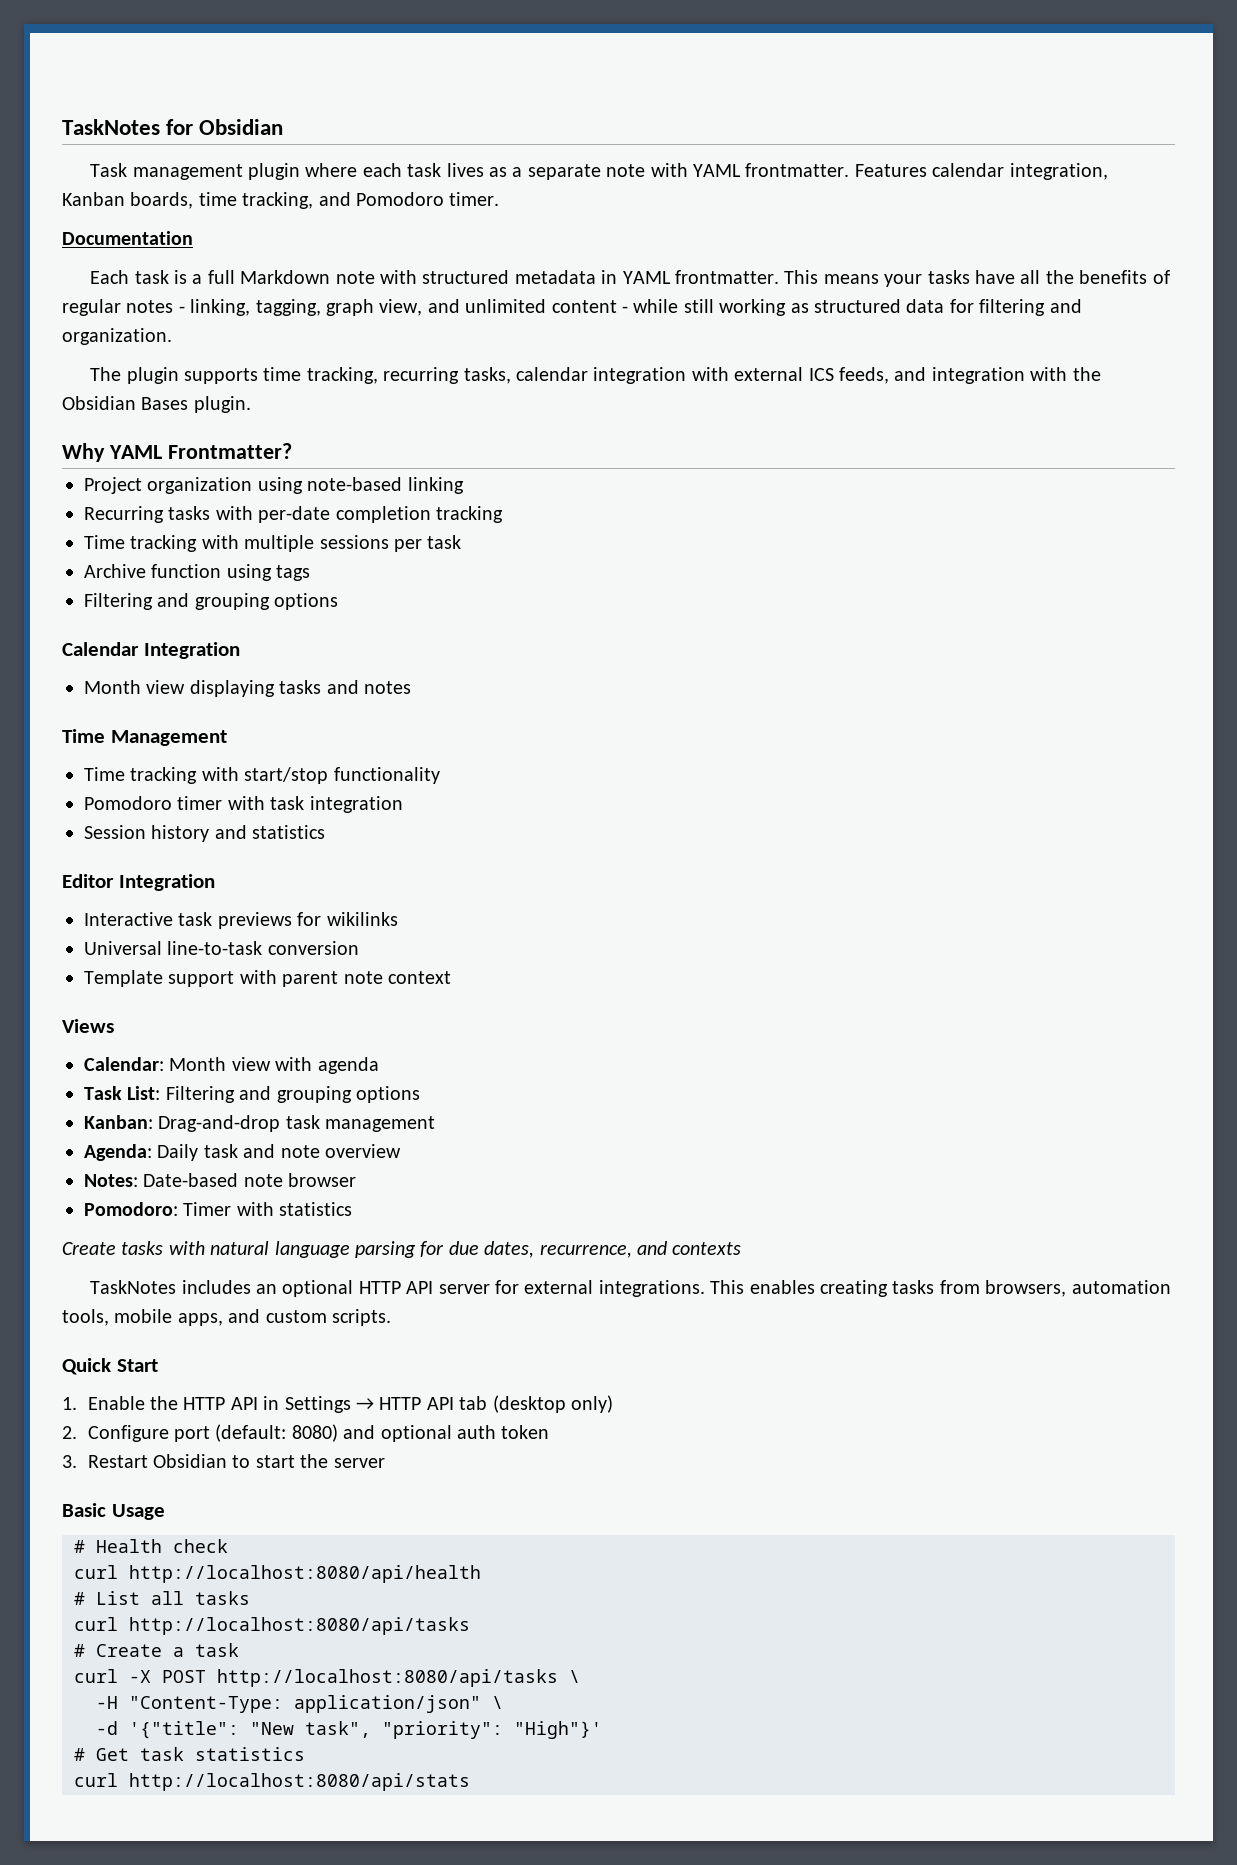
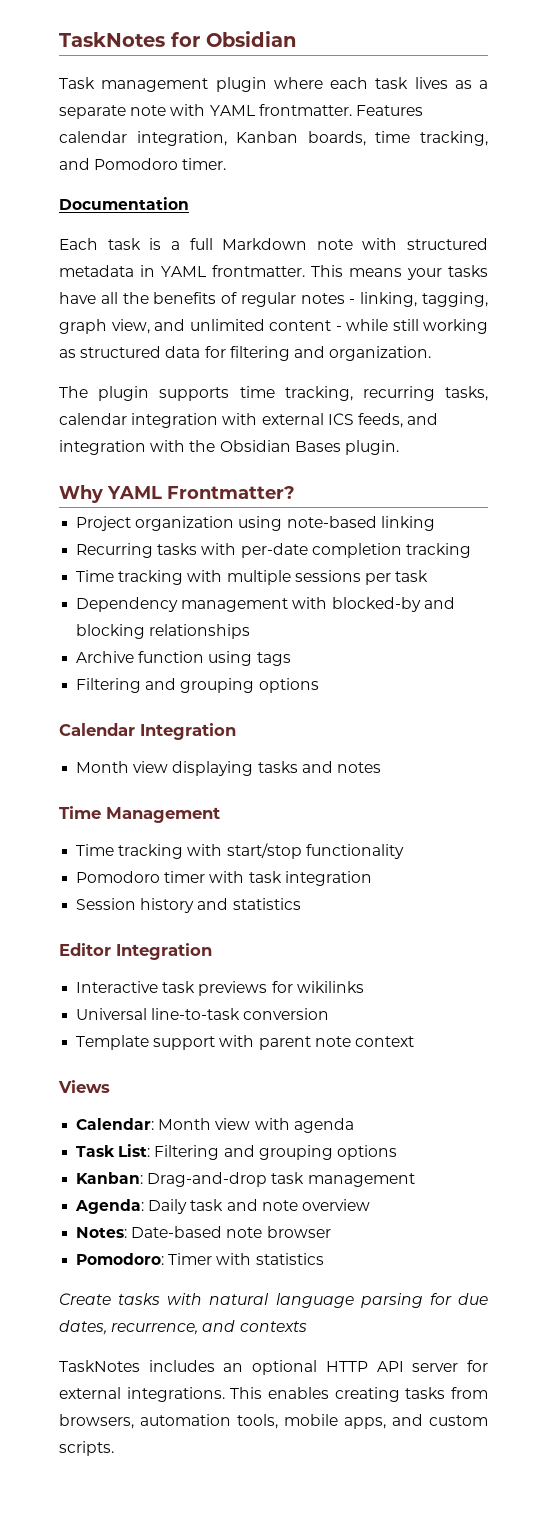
+ Dependency management with blocked-by and blocking relationships
- Quick Start
- 1. Enable the HTTP API in Settings → HTTP API tab (desktop only)
- 2. Configure port (default: 8080) and optional auth token
- 3. Restart Obsidian to start the server
- Basic Usage
- # Health check
- curl http://localhost:8080/api/health
- # List all tasks
- curl http://localhost:8080/api/tasks
- # Create a task
- curl -X POST http://localhost:8080/api/tasks \
- -H "Content-Type: application/json" \
- -d '{"title": "New task", "priority": "High"}'
- # Get task statistics
- curl http://localhost:8080/api/stats

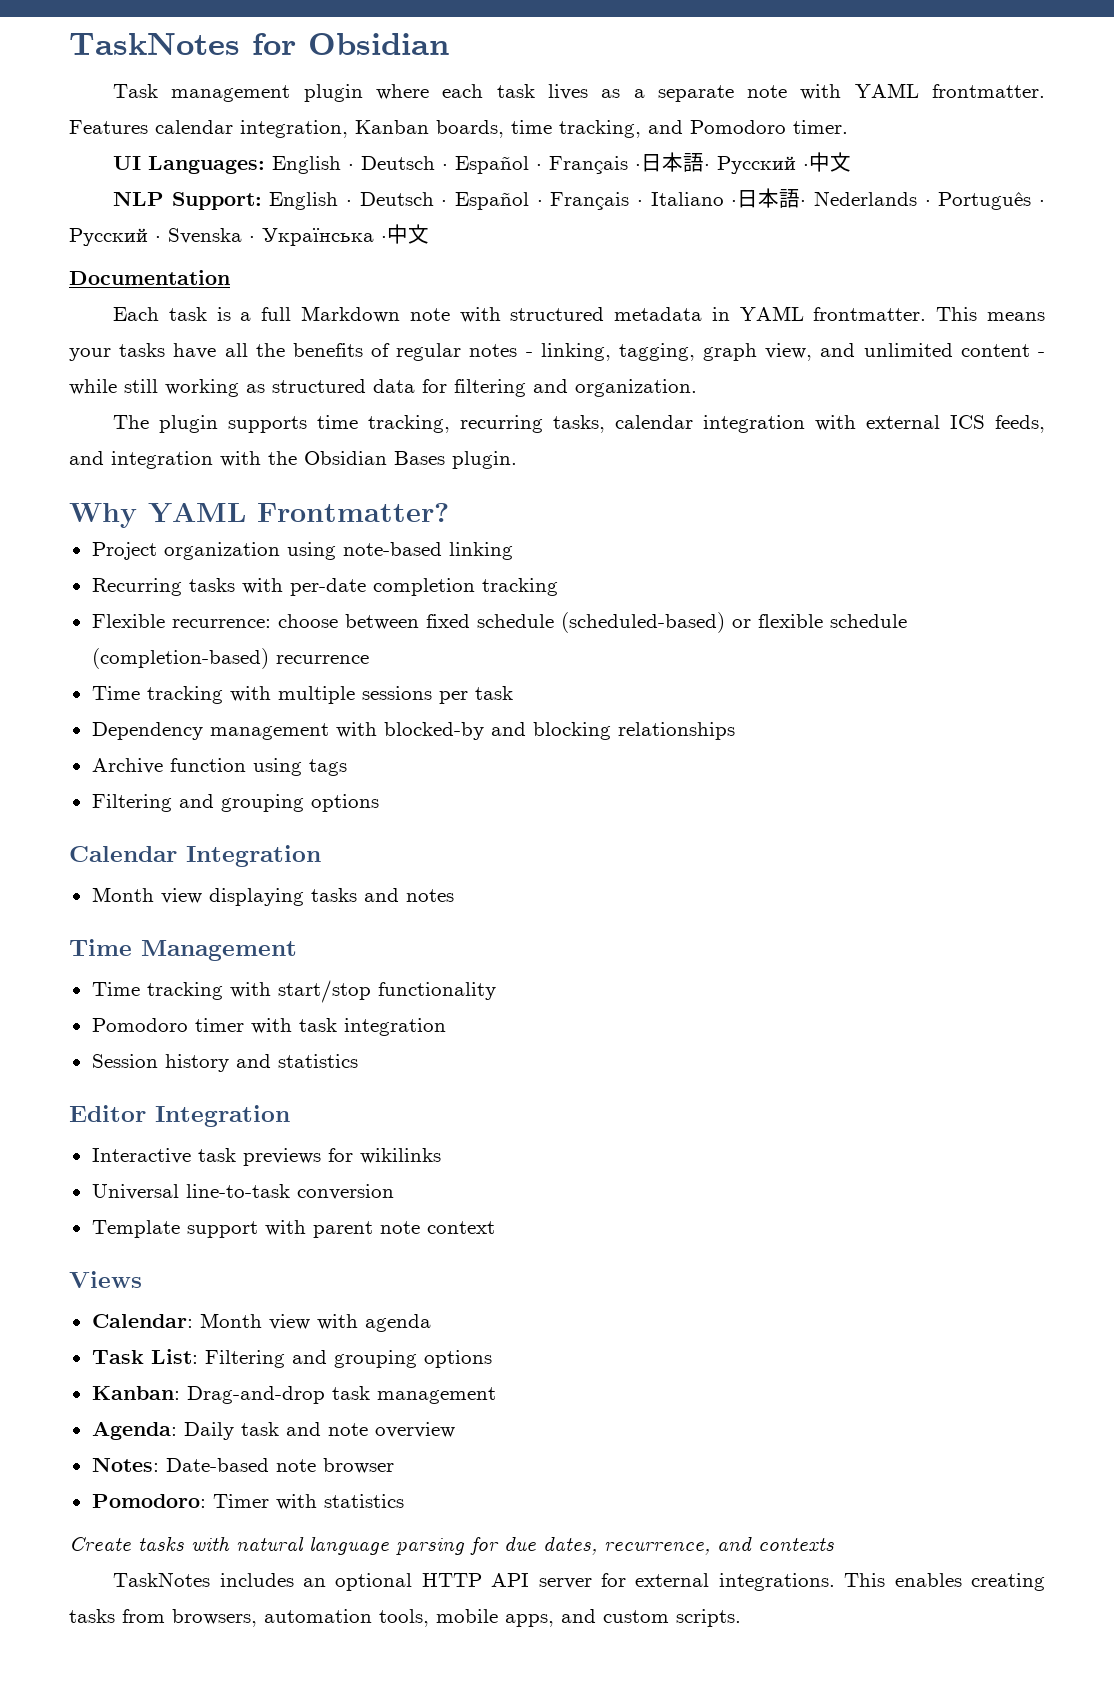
+ UI Languages: English · Deutsch · Español · Français ·日本語· Русский ·中文
+ NLP Support: English · Deutsch · Español · Français · Italiano ·日本語· Nederlands · Português · Русский · Svenska · Українська ·中文
+ Flexible recurrence: choose between fixed schedule (scheduled-based) or flexible schedule (completion-based) recurrence

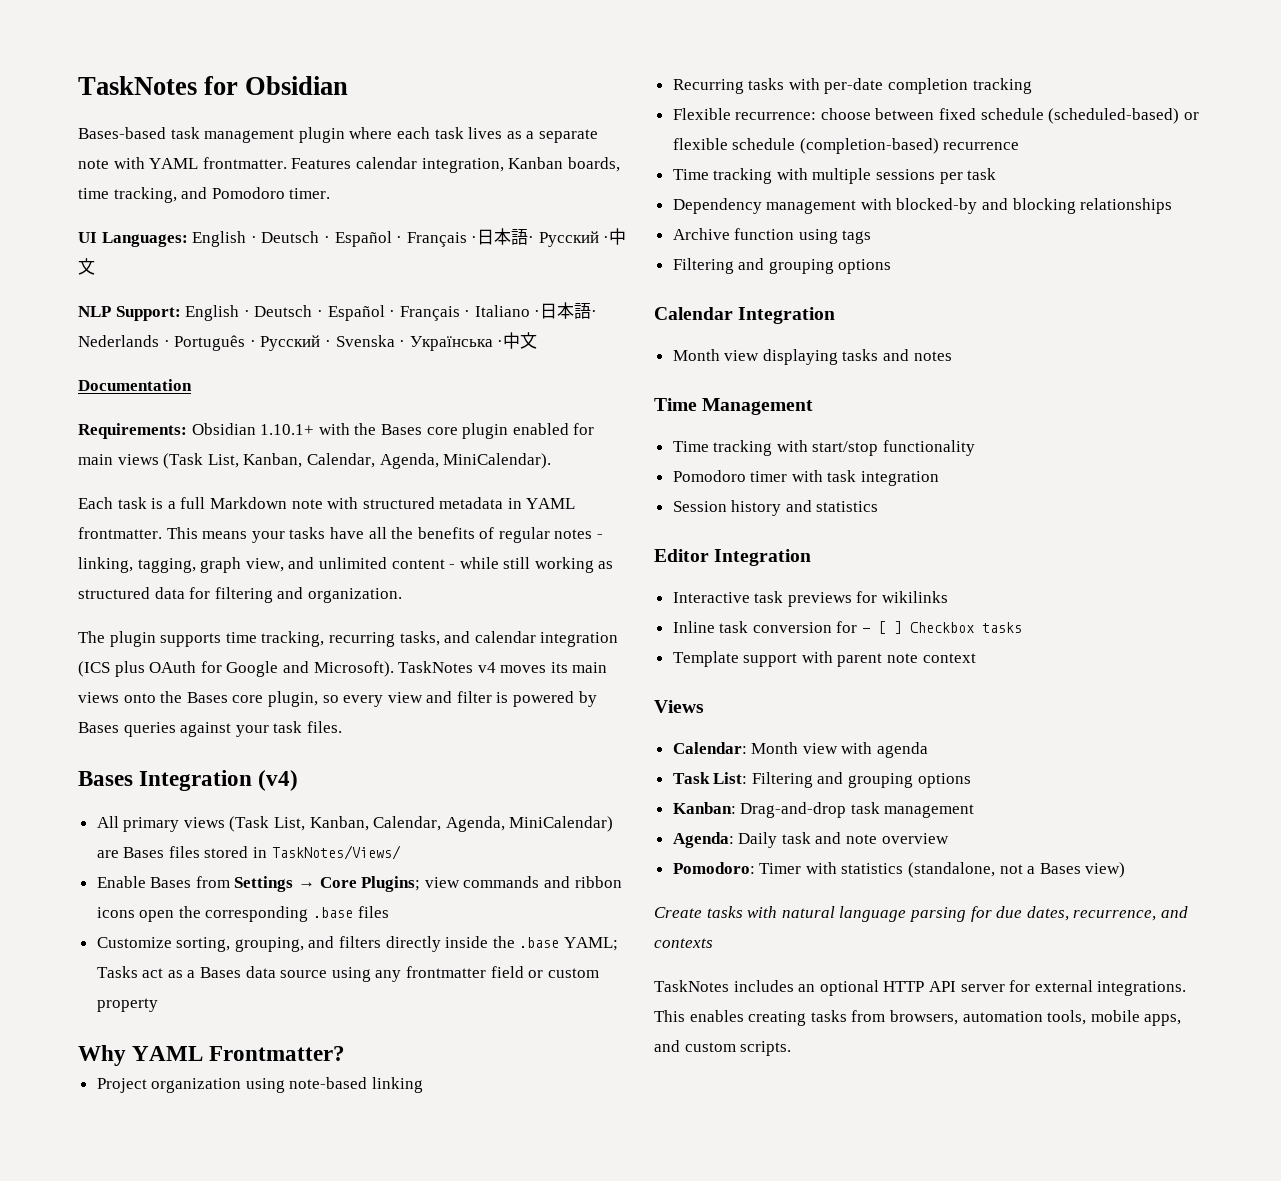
- Task management plugin where each task lives as a separate note with YAML frontmatter.
+ Bases-based task management plugin where each task lives as a separate note with YAML frontmatter.
+ Requirements: Obsidian 1.10.1+ with the Bases core plugin enabled for main views (Task List, Kanban, Calendar, Agenda, MiniCalendar).
- The plugin supports time tracking, recurring tasks, calendar integration with external ICS feeds, and integration with the Obsidian Bases plugin.
+ The plugin supports time tracking, recurring tasks, and calendar integration (ICS plus OAuth for Google and Microsoft). TaskNotes v4 moves its main views onto the Bases core plugin, so every view and filter is powered by Bases queries against your task files.
+ Bases Integration (v4)
+ All primary views (Task List, Kanban, Calendar, Agenda, MiniCalendar) are Bases files stored in TaskNotes/Views/
+ Enable Bases from Settings → Core Plugins; view commands and ribbon icons open the corresponding .base files
+ Customize sorting, grouping, and filters directly inside the .base YAML; Tasks act as a Bases data source using any frontmatter field or custom property
- Universal line-to-task conversion
+ Inline task conversion for - [ ] Checkbox tasks
- Notes: Date-based note browser
- Pomodoro: Timer with statistics
+ Pomodoro: Timer with statistics (standalone, not a Bases view)

